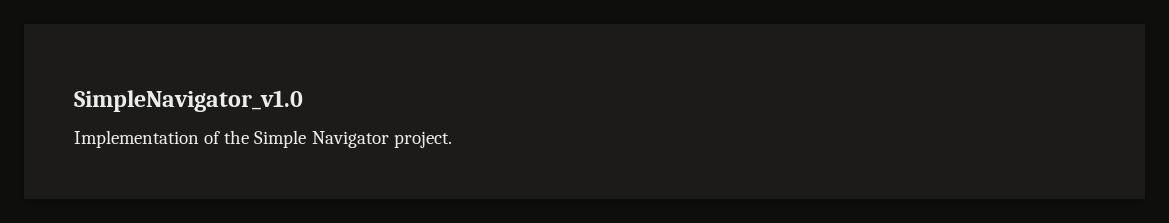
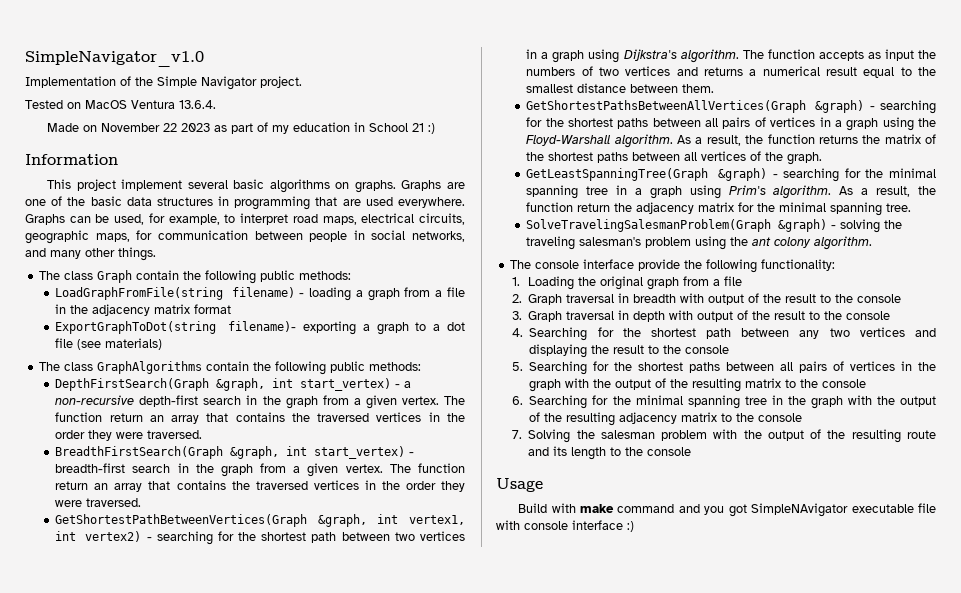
+ Tested on MacOS Ventura 13.6.4.
+ Made on November 22 2023 as part of my education in School 21 :)
+ Information
+ This project implement several basic algorithms on graphs. Graphs are one of the basic data structures in programming that are used everywhere. Graphs can be used, for example, to interpret road maps, electrical circuits, geographic maps, for communication between people in social networks, and many other things.
+ The class Graph contain the following public methods:
+ LoadGraphFromFile(string filename) - loading a graph from a file in the adjacency matrix format
+ ExportGraphToDot(string filename)- exporting a graph to a dot file (see materials)
+ The class GraphAlgorithms contain the following public methods:
+ DepthFirstSearch(Graph &graph, int start_vertex) - a non-recursive depth-first search in the graph from a given vertex. The function return an array that contains the traversed vertices in the order they were traversed.
+ BreadthFirstSearch(Graph &graph, int start_vertex) - breadth-first search in the graph from a given vertex. The function return an array that contains the traversed vertices in the order they were traversed.
+ GetShortestPathBetweenVertices(Graph &graph, int vertex1, int vertex2) - searching for the shortest path between two vertices in a graph using Dijkstra's algorithm. The function accepts as input the numbers of two vertices and returns a numerical result equal to the smallest distance between them.
+ GetShortestPathsBetweenAllVertices(Graph &graph) - searching for the shortest paths between all pairs of vertices in a graph using the Floyd-Warshall algorithm. As a result, the function returns the matrix of the shortest paths between all vertices of the graph.
+ GetLeastSpanningTree(Graph &graph) - searching for the minimal spanning tree in a graph using Prim's algorithm. As a result, the function return the adjacency matrix for the minimal spanning tree.
+ SolveTravelingSalesmanProblem(Graph &graph) - solving the traveling salesman's problem using the ant colony algorithm.
+ The console interface provide the following functionality:
+ 1. Loading the original graph from a file
+ 2. Graph traversal in breadth with output of the result to the console
+ 3. Graph traversal in depth with output of the result to the console
+ 4. Searching for the shortest path between any two vertices and displaying the result to the console
+ 5. Searching for the shortest paths between all pairs of vertices in the graph with the output of the resulting matrix to the console
+ 6. Searching for the minimal spanning tree in the graph with the output of the resulting adjacency matrix to the console
+ 7. Solving the salesman problem with the output of the resulting route and its length to the console
+ Usage
+ Build with make command and you got SimpleNAvigator executable file with console interface :)

